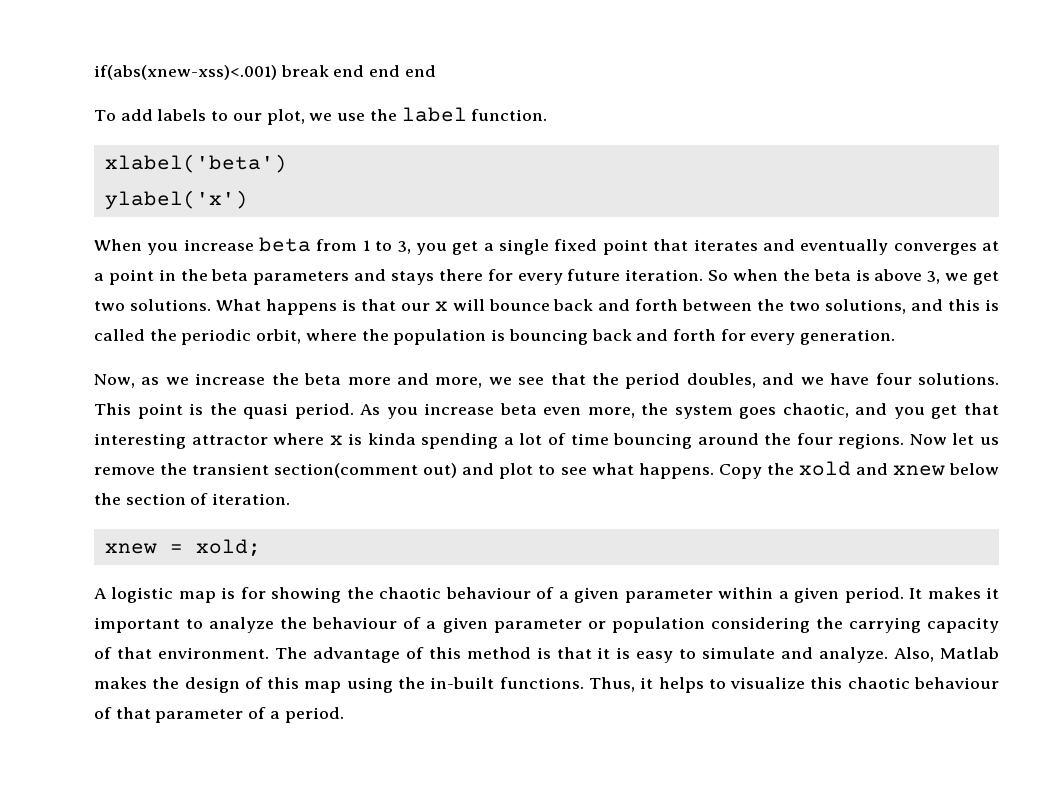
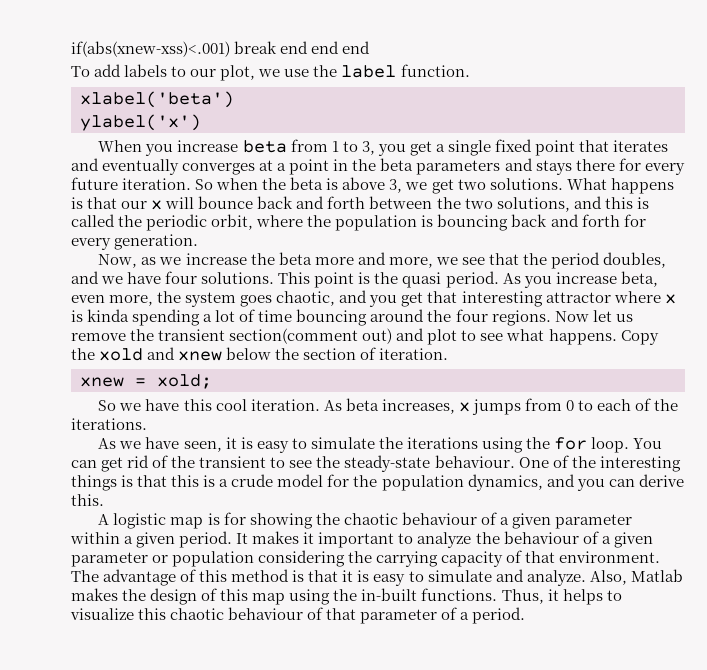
- As you increase beta even more, the system goes chaotic, and you get that interesting attractor where x is kinda spending a lot of time bouncing around the four regions.
+ As you increase beta, even more, the system goes chaotic, and you get that interesting attractor where x is kinda spending a lot of time bouncing around the four regions.
+ So we have this cool iteration. As beta increases, x jumps from 0 to each of the iterations.
+ As we have seen, it is easy to simulate the iterations using the for loop. You can get rid of the transient to see the steady-state behaviour. One of the interesting things is that this is a crude model for the population dynamics, and you can derive this.

